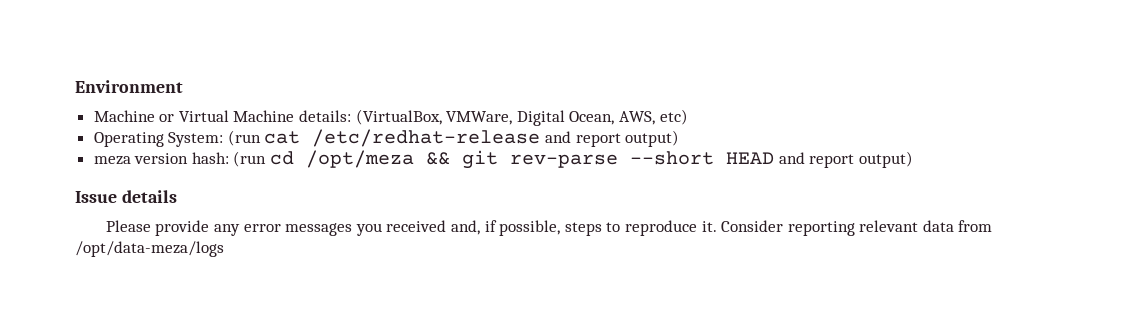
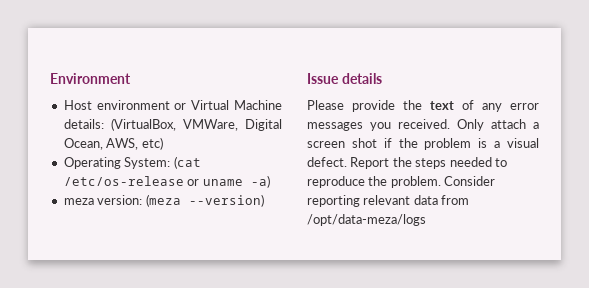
- Machine or Virtual Machine details: (VirtualBox, VMWare, Digital Ocean, AWS, etc)
+ Host environment or Virtual Machine details: (VirtualBox, VMWare, Digital Ocean, AWS, etc)
- Operating System: (run cat /etc/redhat-release and report output)
- meza version hash: (run cd /opt/meza && git rev-parse --short HEAD and report output)
+ Operating System: (cat /etc/os-release or uname -a)
+ meza version: (meza --version)
- Please provide any error messages you received and, if possible, steps to reproduce it.
+ Please provide the text of any error messages you received. Only attach a screen shot if the problem is a visual defect. Report the steps needed to reproduce the problem.

